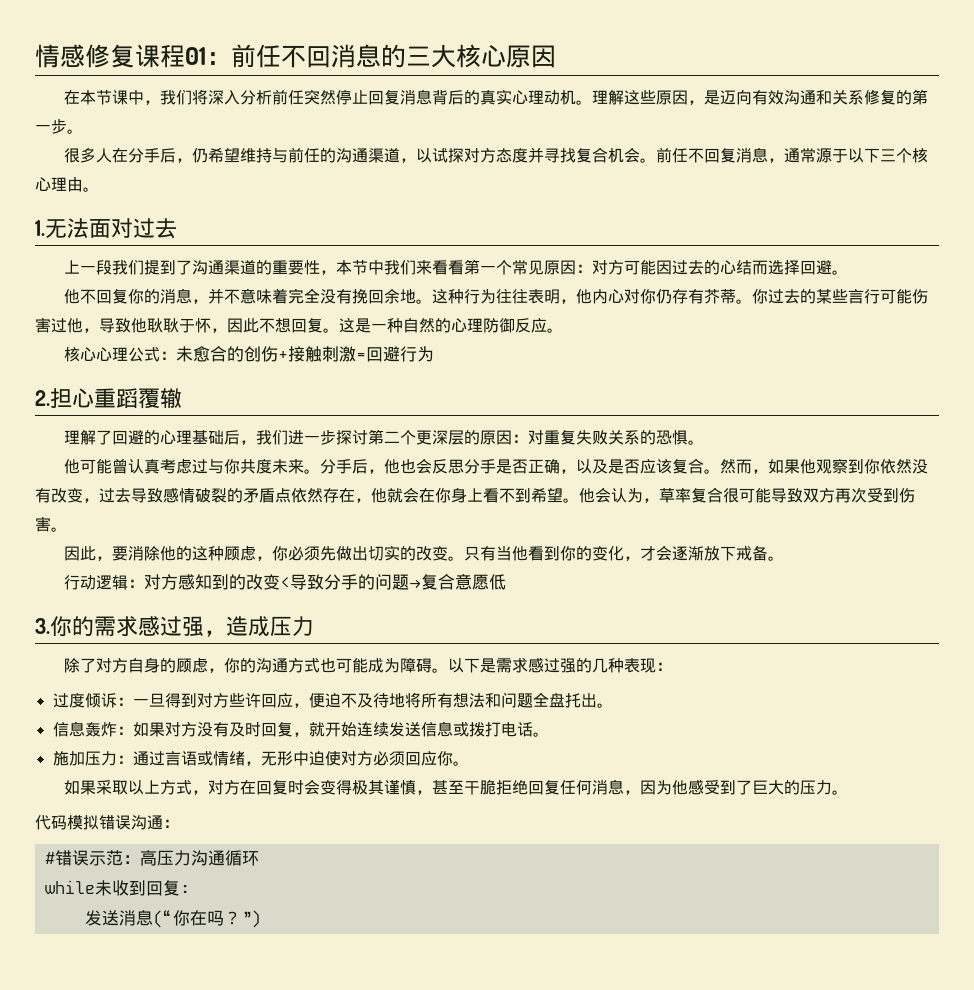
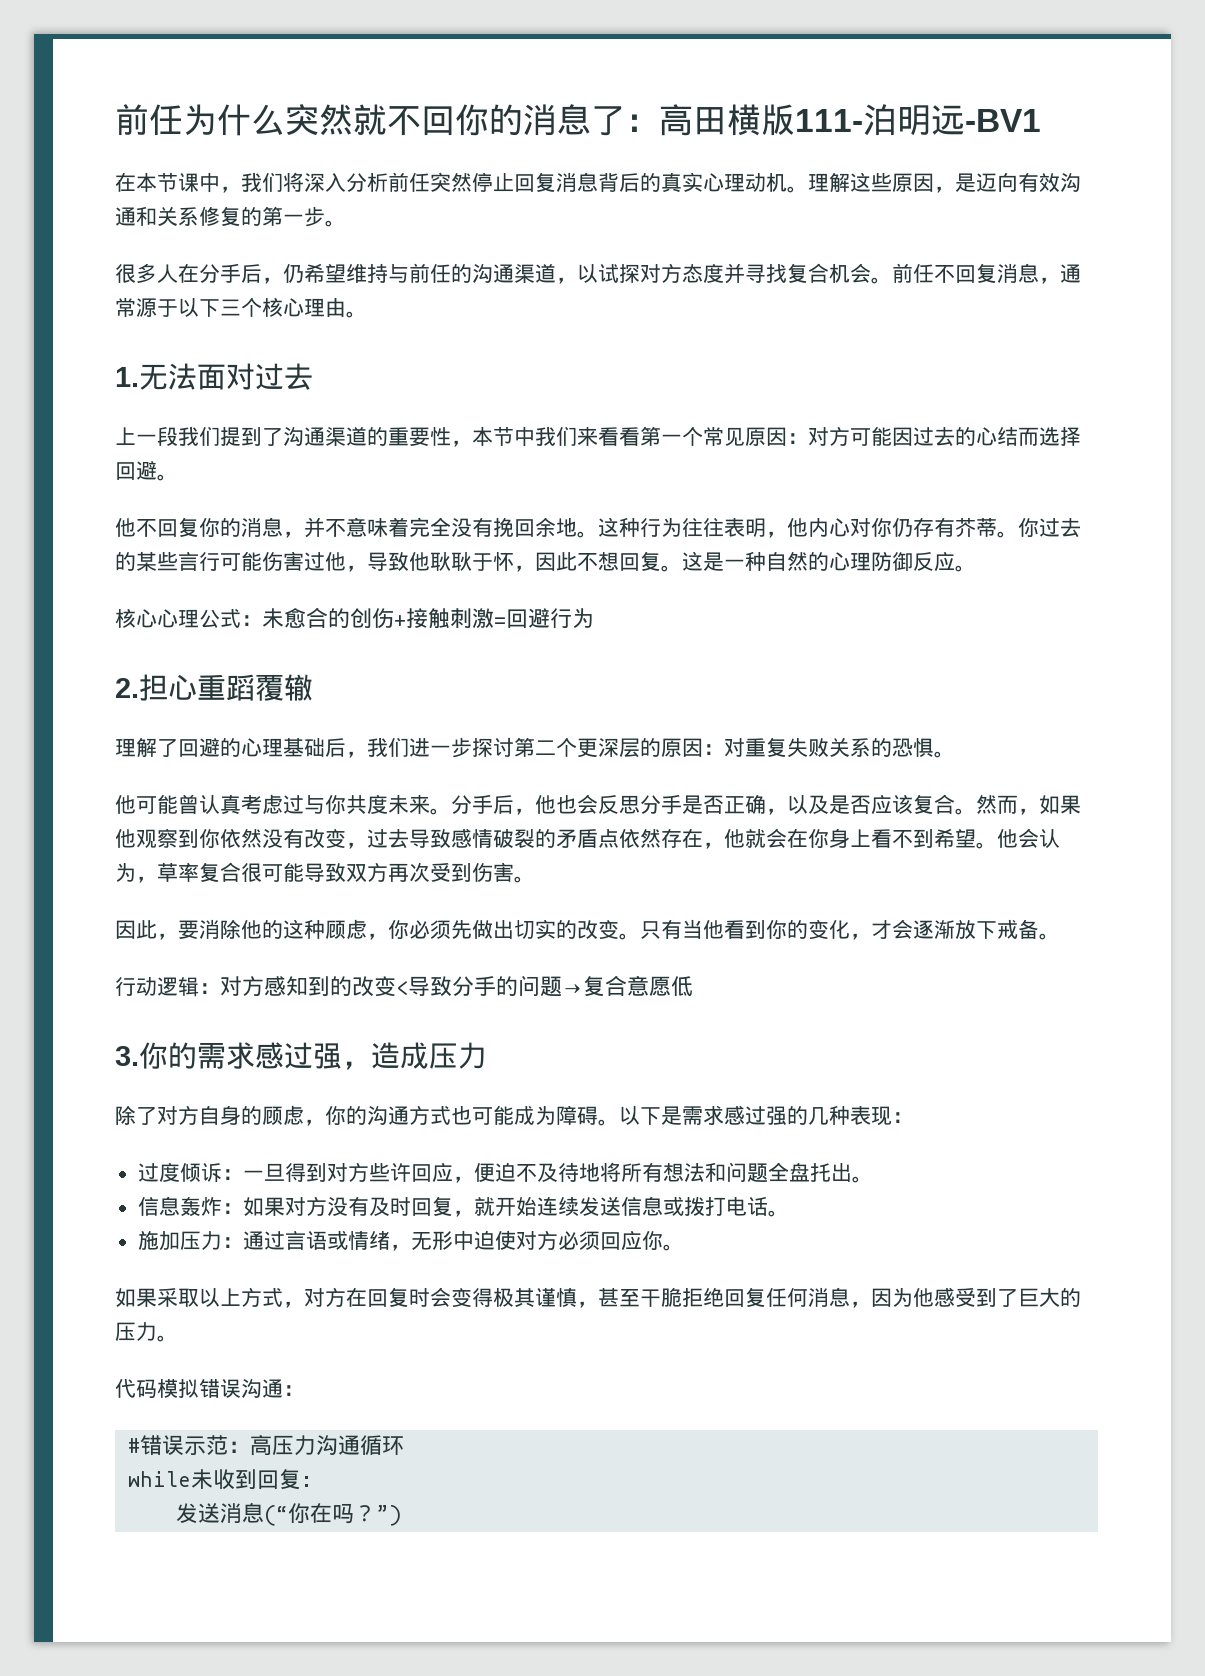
- 情感修复课程01：前任不回消息的三大核心原因
+ 前任为什么突然就不回你的消息了：高田横版111-泊明远-BV1

